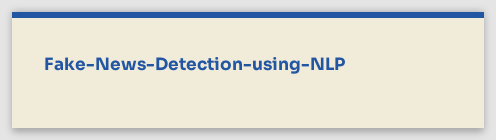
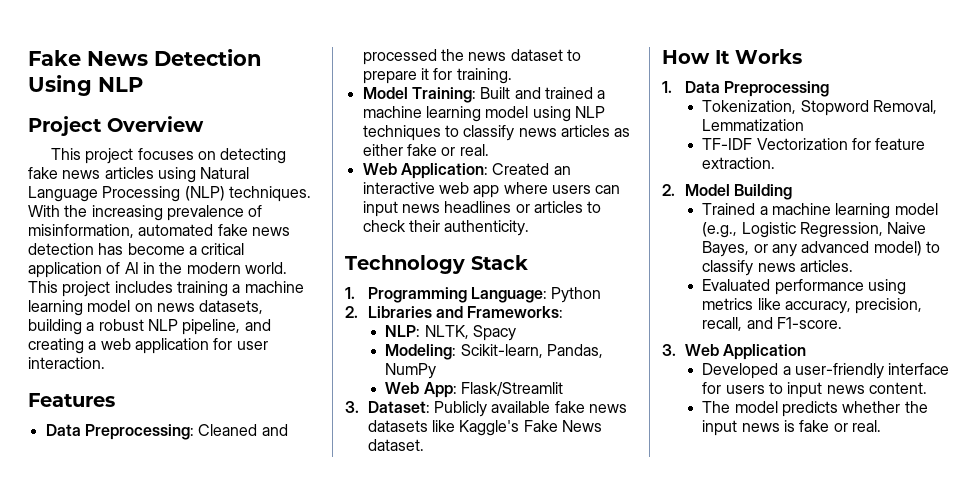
- Fake-News-Detection-using-NLP
+ Fake News Detection Using NLP
+ Project Overview
+ This project focuses on detecting fake news articles using Natural Language Processing (NLP) techniques. With the increasing prevalence of misinformation, automated fake news detection has become a critical application of AI in the modern world. This project includes training a machine learning model on news datasets, building a robust NLP pipeline, and creating a web application for user interaction.
+ Features
+ Data Preprocessing: Cleaned and processed the news dataset to prepare it for training.
+ Model Training: Built and trained a machine learning model using NLP techniques to classify news articles as either fake or real.
+ Web Application: Created an interactive web app where users can input news headlines or articles to check their authenticity.
+ Technology Stack
+ 1. Programming Language: Python
+ 2. Libraries and Frameworks:
+ NLP: NLTK, Spacy
+ Modeling: Scikit-learn, Pandas, NumPy
+ Web App: Flask/Streamlit
+ 3. Dataset: Publicly available fake news datasets like Kaggle's Fake News dataset.
+ How It Works
+ 1. Data Preprocessing
+ Tokenization, Stopword Removal, Lemmatization
+ TF-IDF Vectorization for feature extraction.
+ 2. Model Building
+ Trained a machine learning model (e.g., Logistic Regression, Naive Bayes, or any advanced model) to classify news articles.
+ Evaluated performance using metrics like accuracy, precision, recall, and F1-score.
+ 3. Web Application
+ Developed a user-friendly interface for users to input news content.
+ The model predicts whether the input news is fake or real.

